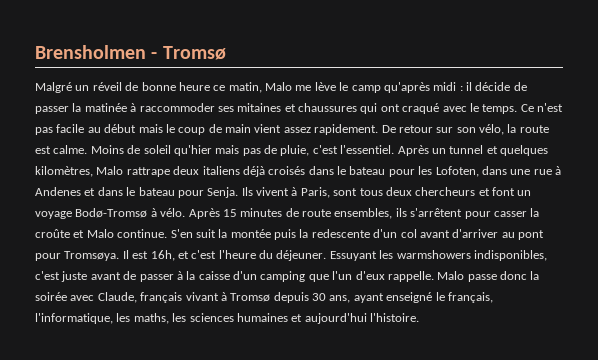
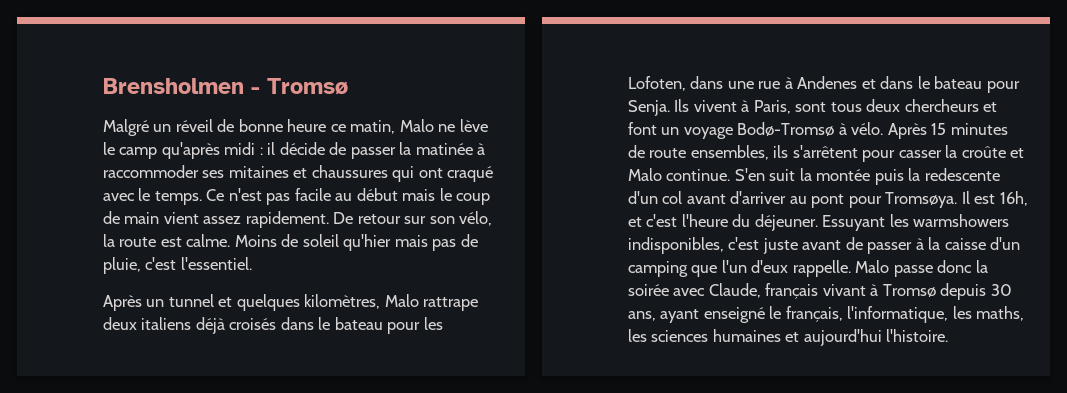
- Malgré un réveil de bonne heure ce matin, Malo me lève le camp qu'après midi : il décide de passer la matinée à raccommoder ses mitaines et chaussures qui ont craqué avec le temps.
+ Malgré un réveil de bonne heure ce matin, Malo ne lève le camp qu'après midi : il décide de passer la matinée à raccommoder ses mitaines et chaussures qui ont craqué avec le temps.
- Moins de soleil qu'hier mais pas de pluie, c'est l'essentiel. Après un tunnel et quelques kilomètres, Malo rattrape deux italiens déjà croisés dans le bateau pour les Lofoten, dans une rue à Andenes et dans le bateau pour Senja.
+ Moins de soleil qu'hier mais pas de pluie, c'est l'essentiel.
+ Après un tunnel et quelques kilomètres, Malo rattrape deux italiens déjà croisés dans le bateau pour les Lofoten, dans une rue à Andenes et dans le bateau pour Senja.

